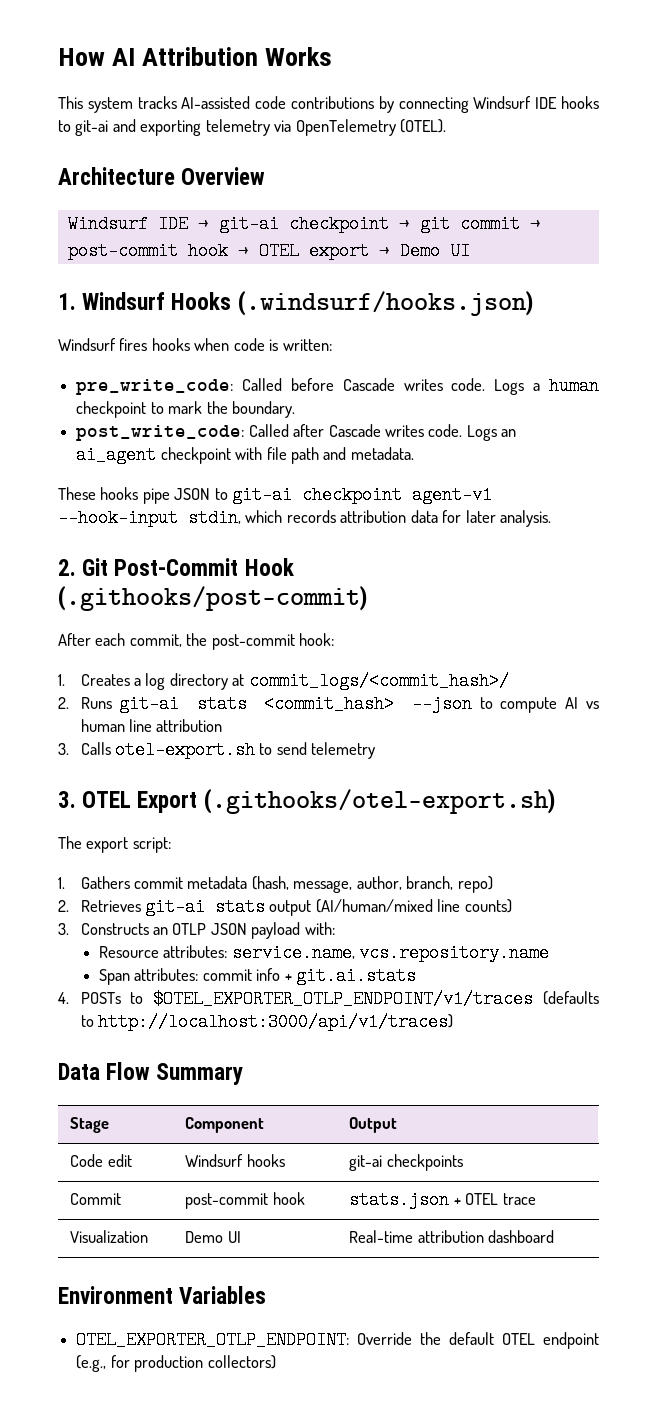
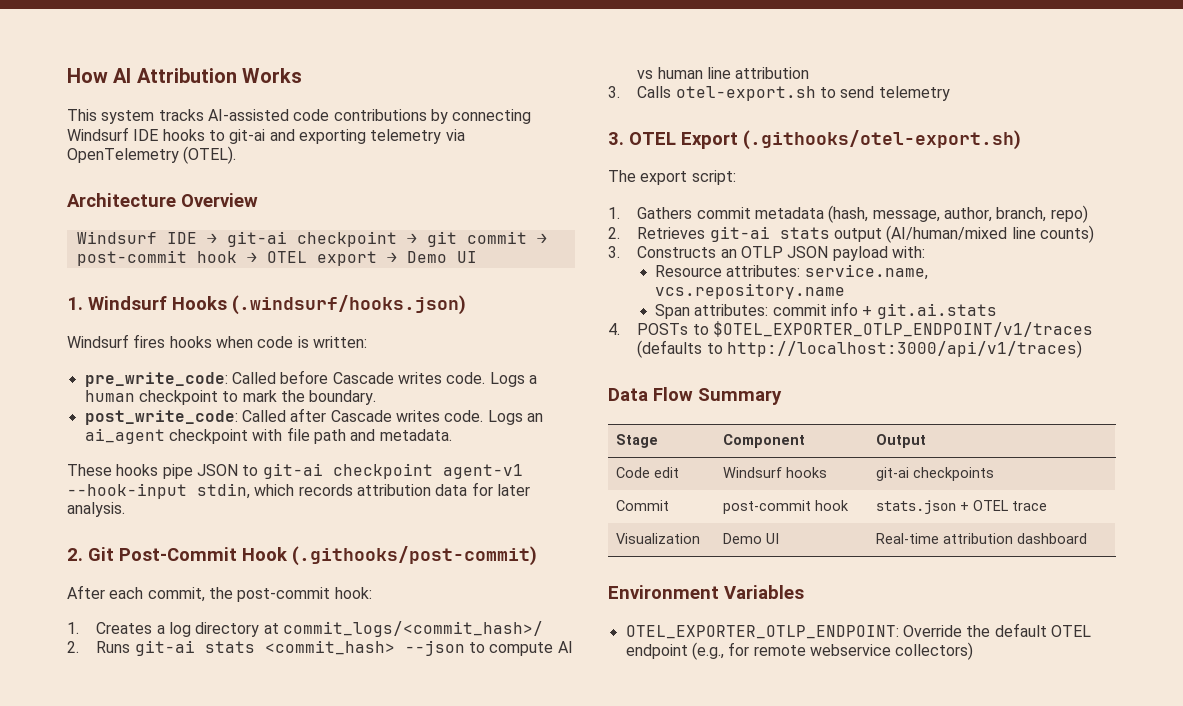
- OTEL_EXPORTER_OTLP_ENDPOINT: Override the default OTEL endpoint (e.g., for production collectors)
+ OTEL_EXPORTER_OTLP_ENDPOINT: Override the default OTEL endpoint (e.g., for remote webservice collectors)

